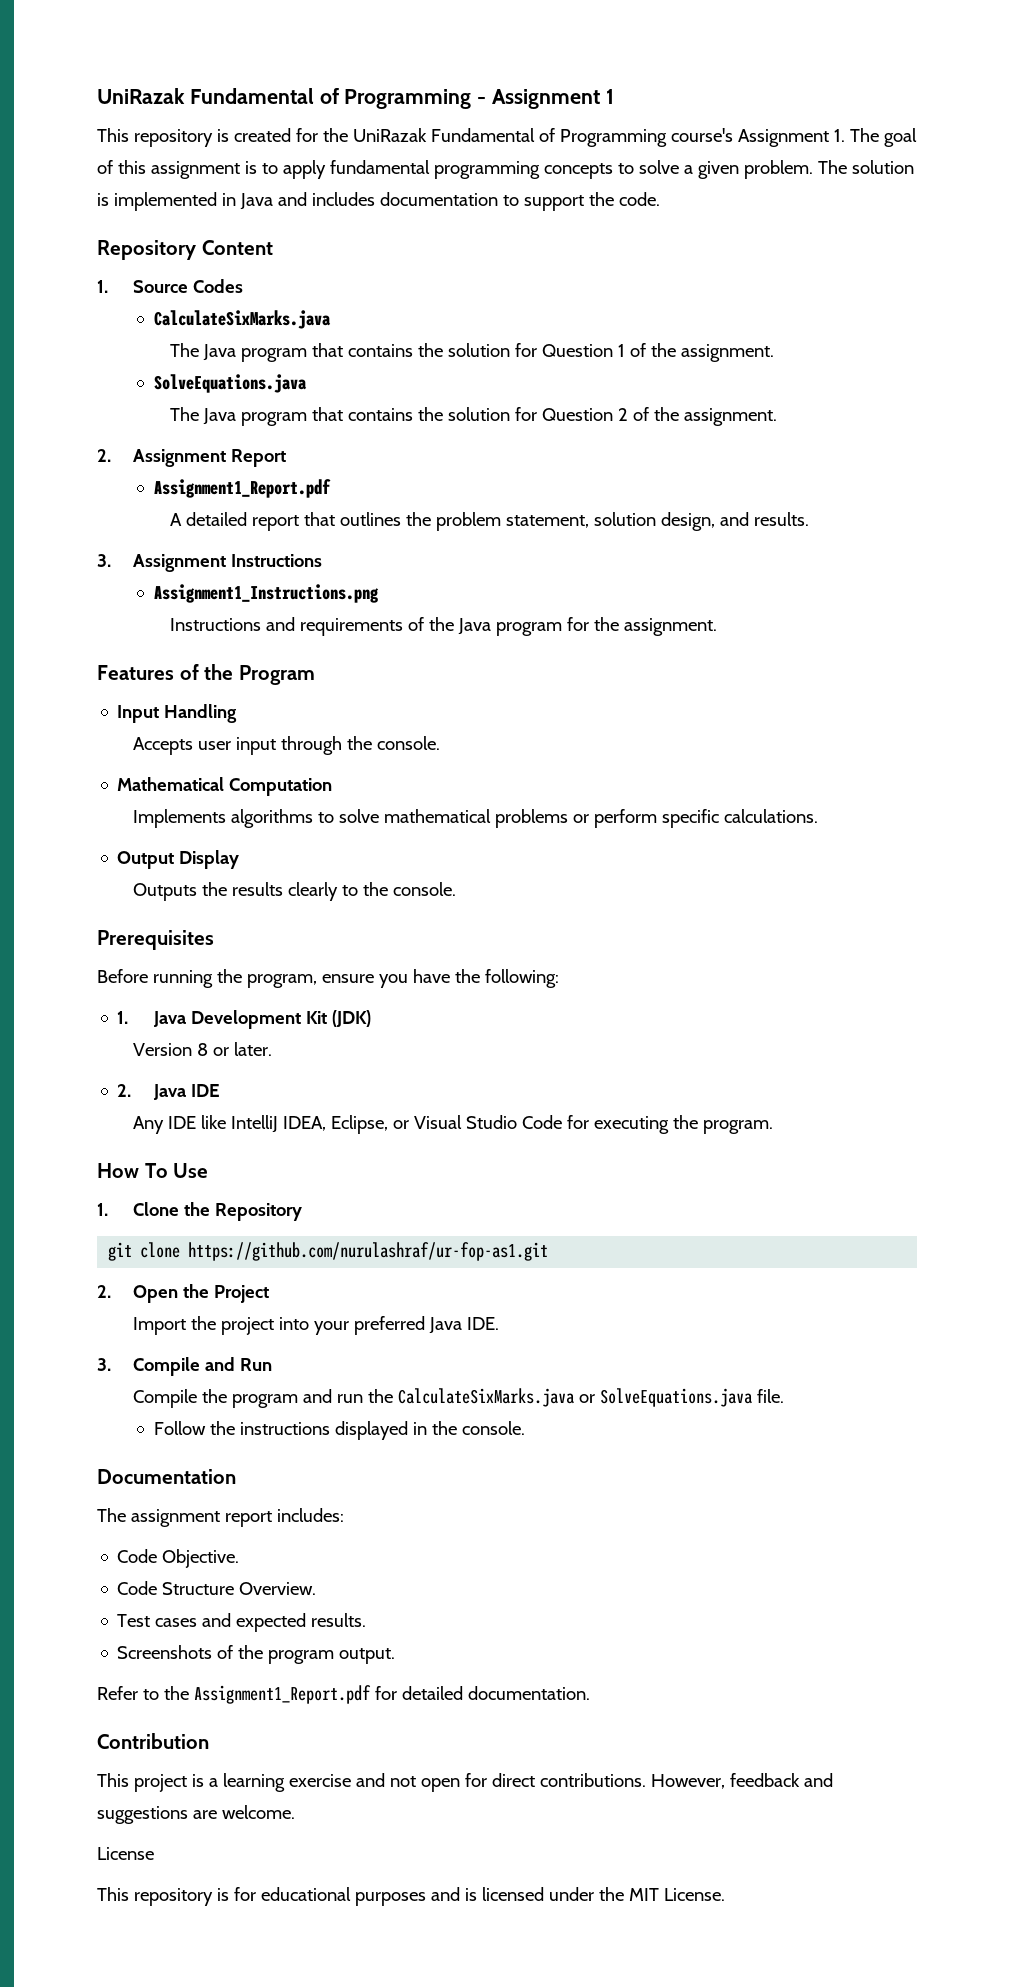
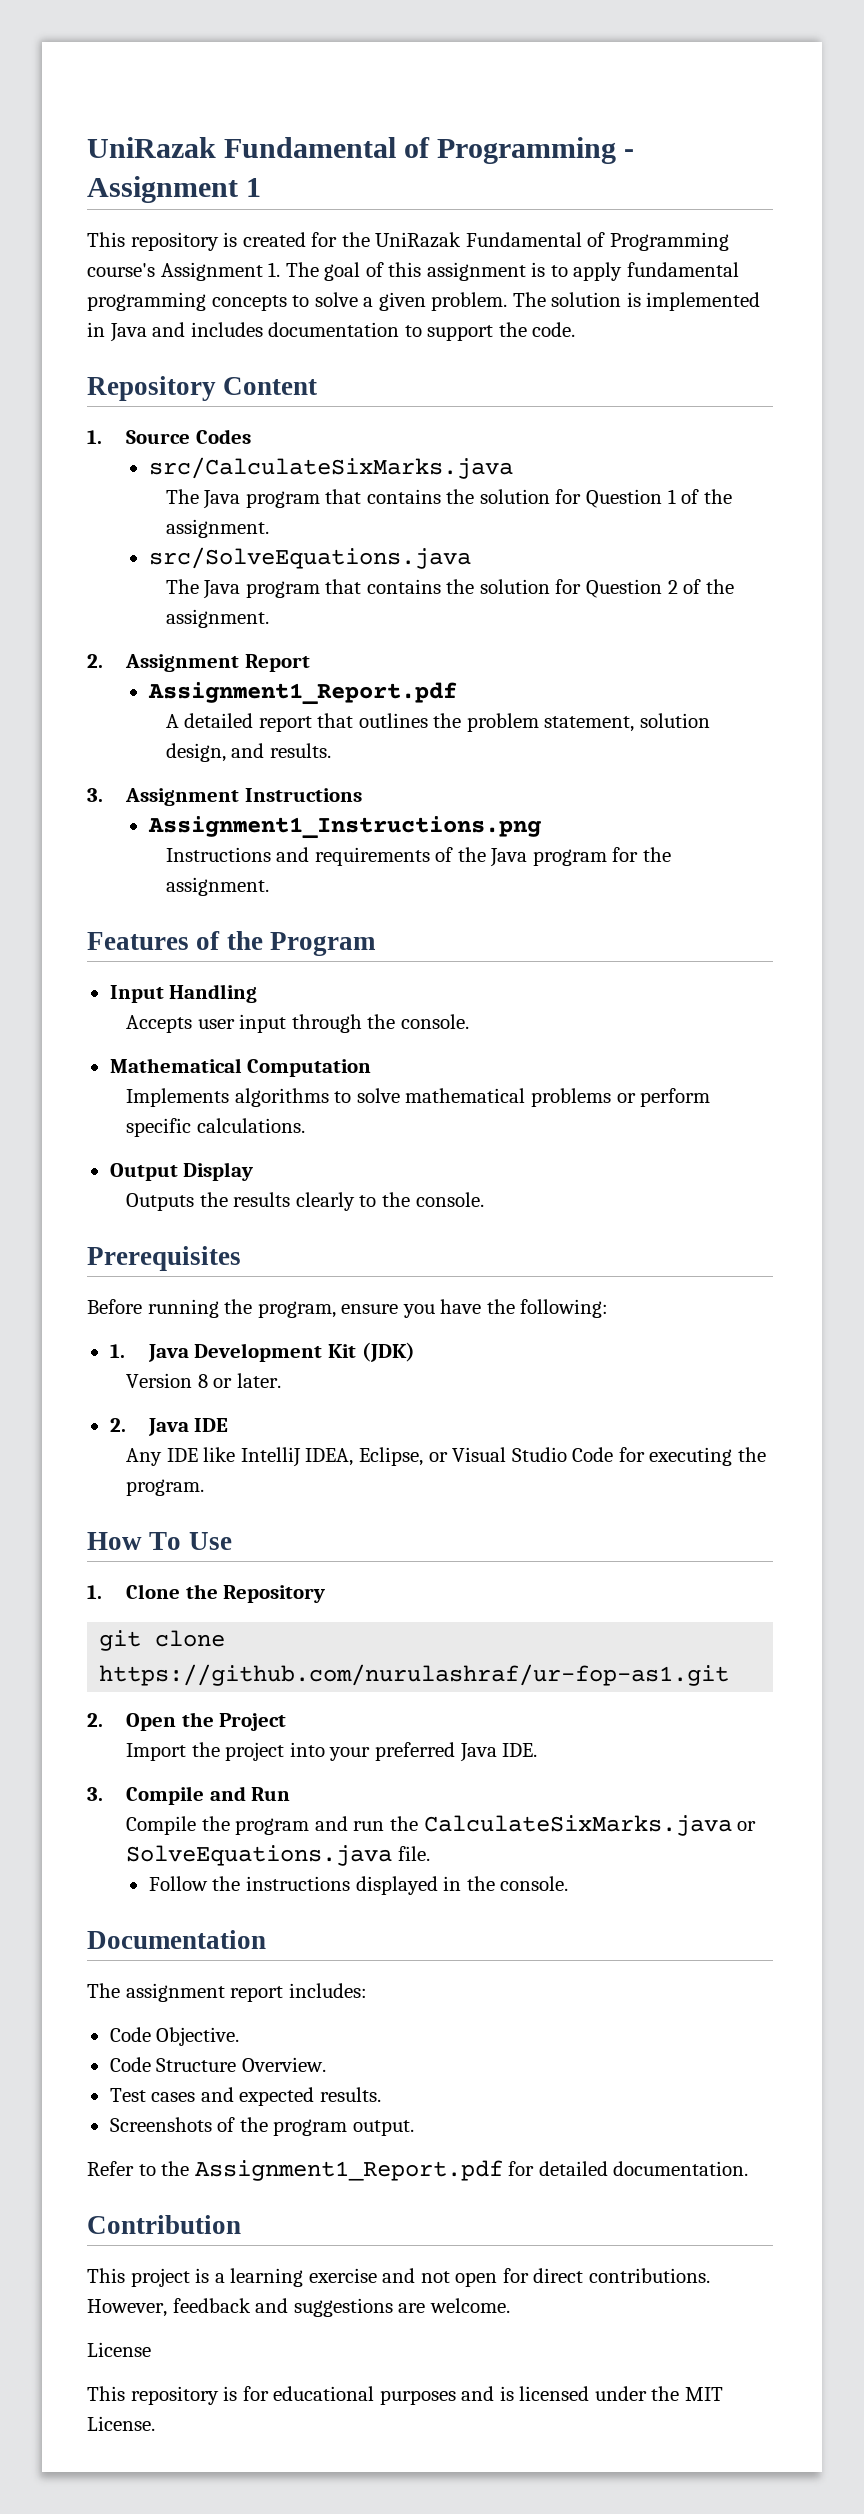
  1. Source Codes
- CalculateSixMarks.java
+ src/CalculateSixMarks.java
  The Java program that contains the solution for Question 1 of the assignment.
- SolveEquations.java
+ src/SolveEquations.java

